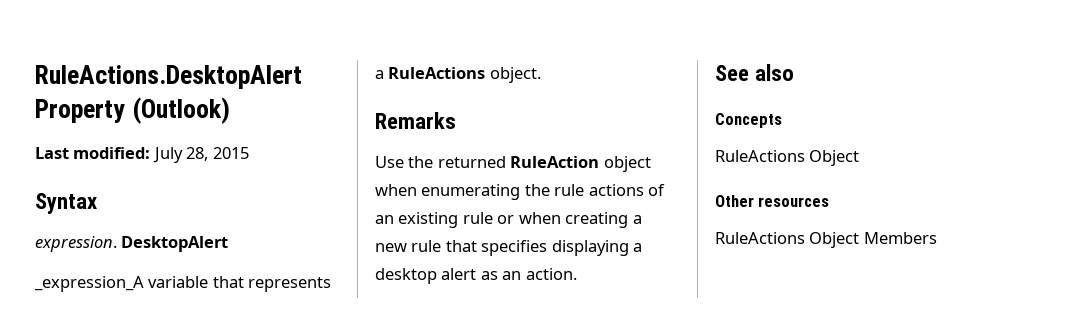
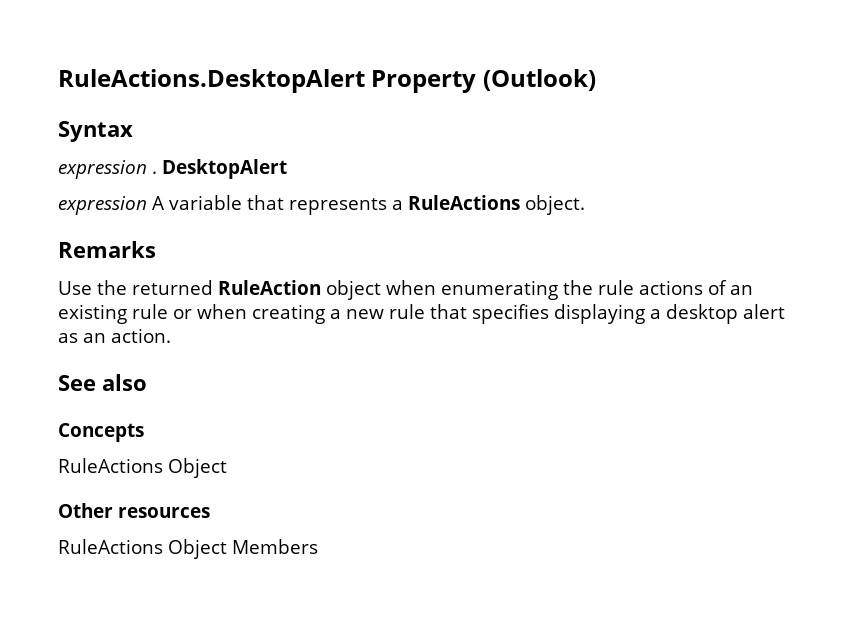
- Last modified: July 28, 2015
- expression.
+ expression .
- _expression_A variable that represents a RuleActions object.
+ expression A variable that represents a RuleActions object.

